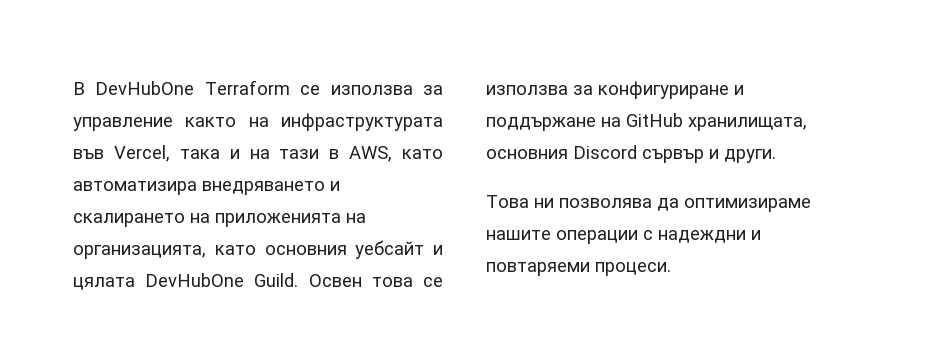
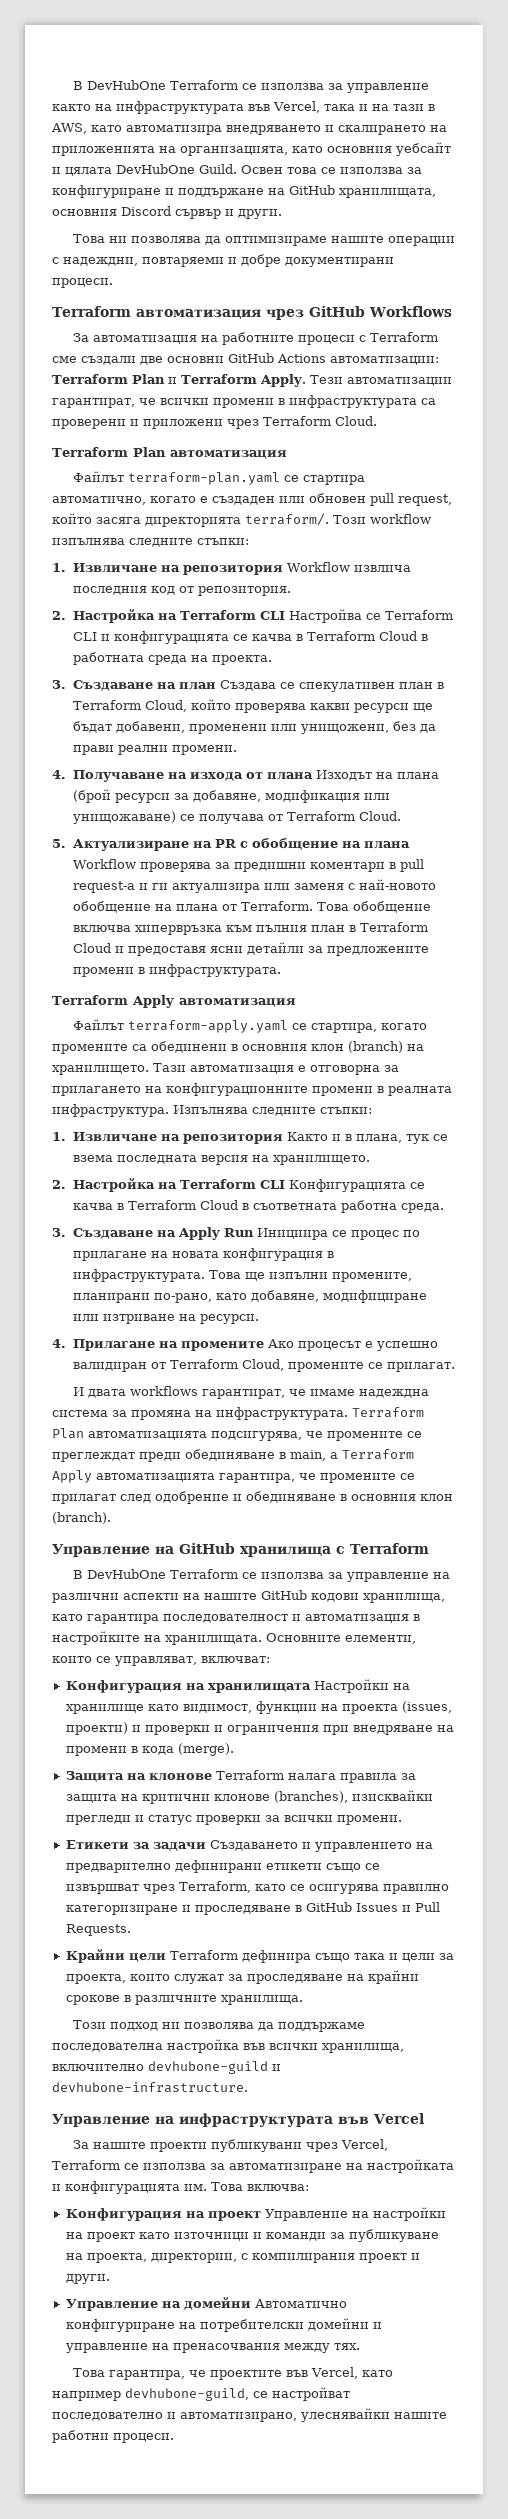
- Това ни позволява да оптимизираме нашите операции с надеждни и повтаряеми процеси.
+ Това ни позволява да оптимизираме нашите операции с надеждни, повтаряеми и добре документирани процеси.
+ Terraform автоматизация чрез GitHub Workflows
+ За автоматизация на работните процеси с Terraform сме създали две основни GitHub Actions автоматизации: Terraform Plan и Terraform Apply. Тези автоматизации гарантират, че всички промени в инфраструктурата са проверени и приложени чрез Terraform Cloud.
+ Terraform Plan автоматизация
+ Файлът terraform-plan.yaml се стартира автоматично, когато е създаден или обновен pull request, който засяга директорията terraform/. Този workflow изпълнява следните стъпки:
+ 1. Извличане на репозитория Workflow извлича последния код от репозитория.
+ 2. Настройка на Terraform CLI Настройва се Terraform CLI и конфигурацията се качва в Terraform Cloud в работната среда на проекта.
+ 3. Създаване на план Създава се спекулативен план в Terraform Cloud, който проверява какви ресурси ще бъдат добавени, променени или унищожени, без да прави реални промени.
+ 4. Получаване на изхода от плана Изходът на плана (брой ресурси за добавяне, модификация или унищожаване) се получава от Terraform Cloud.
+ 5. Актуализиране на PR с обобщение на плана Workflow проверява за предишни коментари в pull request-а и ги актуализира или заменя с най-новото обобщение на плана от Terraform. Това обобщение включва хипервръзка към пълния план в Terraform Cloud и предоставя ясни детайли за предложените промени в инфраструктурата.
+ Terraform Apply автоматизация
+ Файлът terraform-apply.yaml се стартира, когато промените са обединени в основния клон (branch) на хранилището. Тази автоматизация е отговорна за прилагането на конфигурационните промени в реалната инфраструктура. Изпълнява следните стъпки:
+ 1. Извличане на репозитория Както и в плана, тук се взема последната версия на хранилището.
+ 2. Настройка на Terraform CLI Конфигурацията се качва в Terraform Cloud в съответната работна среда.
+ 3. Създаване на Apply Run Инициира се процес по прилагане на новата конфигурация в инфраструктурата. Това ще изпълни промените, планирани по-рано, като добавяне, модифициране или изтриване на ресурси.
+ 4. Прилагане на промените Ако процесът е успешно валидиран от Terraform Cloud, промените се прилагат.
+ И двата workflows гарантират, че имаме надеждна система за промяна на инфраструктурата. Terraform Plan автоматизацията подсигурява, че промените се преглеждат преди обединяване в main, а Terraform Apply автоматизацията гарантира, че промените се прилагат след одобрение и обединяване в основния клон (branch).
+ Управление на GitHub хранилища с Terraform
+ В DevHubOne Terraform се използва за управление на различни аспекти на нашите GitHub кодови хранилища, като гарантира последователност и автоматизация в настройките на хранилищата. Основните елементи, които се управляват, включват:
+ Конфигурация на хранилищата Настройки на хранилище като видимост, функции на проекта (issues, проекти) и проверки и ограничения при внедряване на промени в кода (merge).
+ Защита на клонове Terraform налага правила за защита на критични клонове (branches), изисквайки прегледи и статус проверки за всички промени.
+ Етикети за задачи Създаването и управлението на предварително дефинирани етикети също се извършват чрез Terraform, като се осигурява правилно категоризиране и проследяване в GitHub Issues и Pull Requests.
+ Крайни цели Terraform дефинира също така и цели за проекта, които служат за проследяване на крайни срокове в различните хранилища.
+ Този подход ни позволява да поддържаме последователна настройка във всички хранилища, включително devhubone-guild и devhubone-infrastructure.
+ Управление на инфраструктурата във Vercel
+ За нашите проекти публикувани чрез Vercel, Terraform се използва за автоматизиране на настройката и конфигурацията им. Това включва:
+ Конфигурация на проект Управление на настройки на проект като източници и команди за публикуване на проекта, директории, с компилирания проект и други.
+ Управление на домейни Автоматично конфигуриране на потребителски домейни и управление на пренасочвания между тях.
+ Това гарантира, че проектите във Vercel, като например devhubone-guild, се настройват последователно и автоматизирано, улеснявайки нашите работни процеси.

